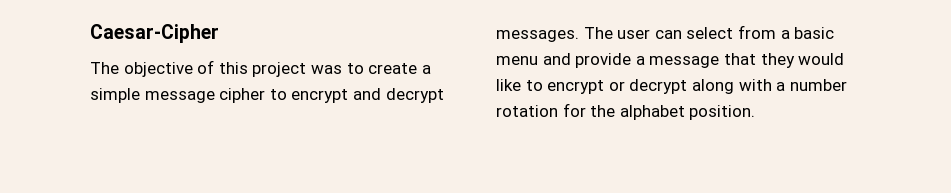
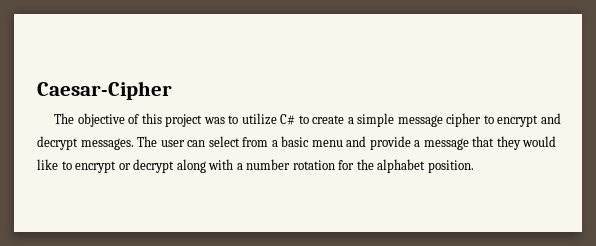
- The objective of this project was to create a simple message cipher to encrypt and decrypt messages.
+ The objective of this project was to utilize C# to create a simple message cipher to encrypt and decrypt messages.

